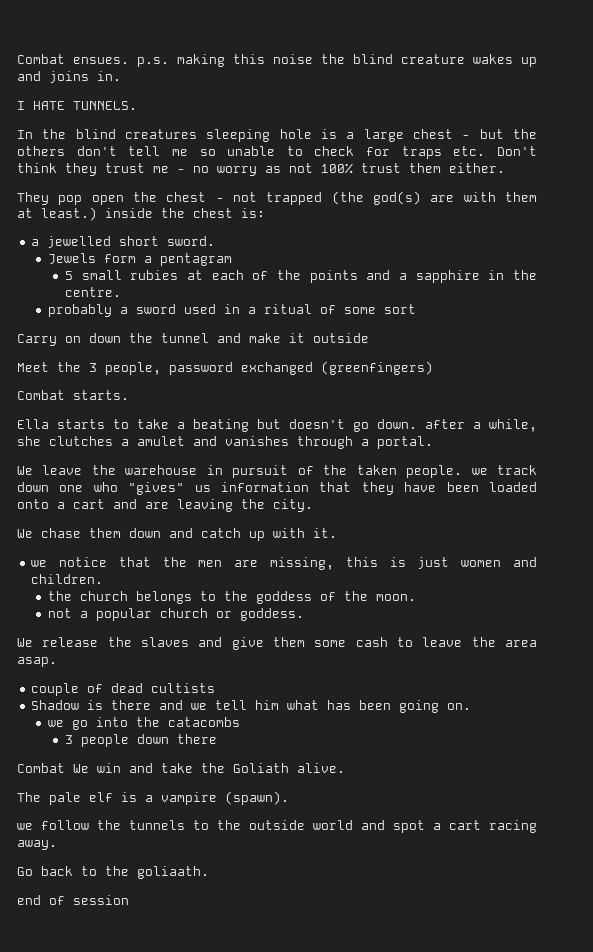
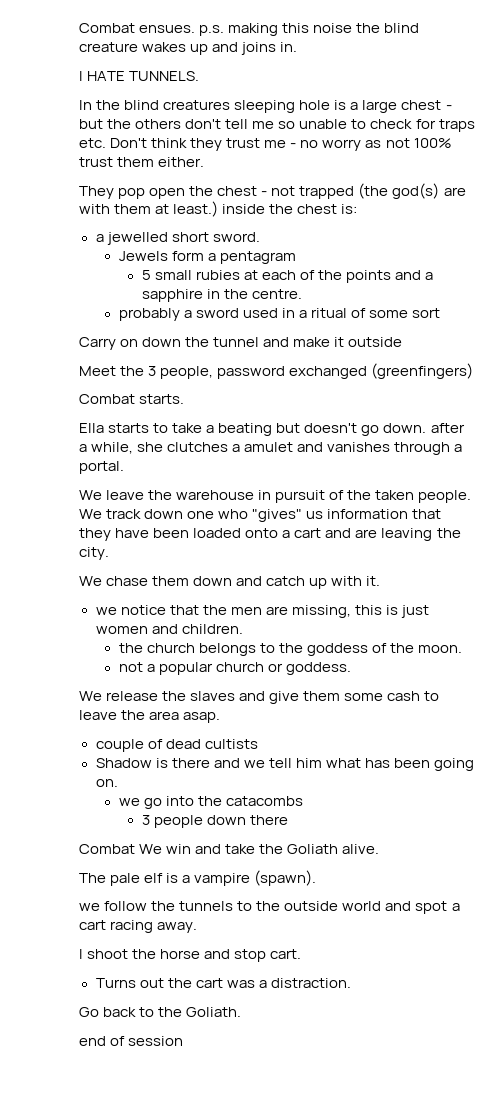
- We leave the warehouse in pursuit of the taken people. we track down one who "gives" us information that they have been loaded onto a cart and are leaving the city.
+ We leave the warehouse in pursuit of the taken people. We track down one who "gives" us information that they have been loaded onto a cart and are leaving the city.
+ I shoot the horse and stop cart.
+ Turns out the cart was a distraction.
- Go back to the goliaath.
+ Go back to the Goliath.

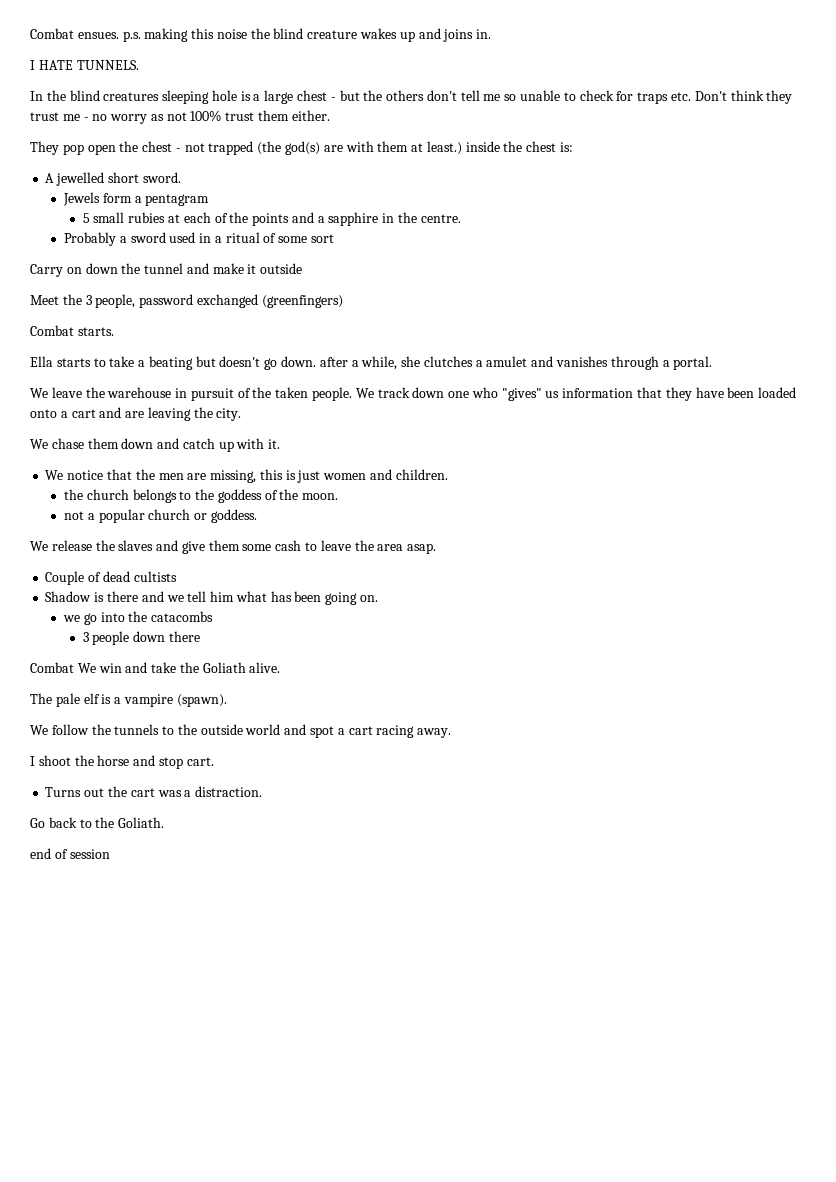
- a jewelled short sword.
+ A jewelled short sword.
- probably a sword used in a ritual of some sort
+ Probably a sword used in a ritual of some sort
- we notice that the men are missing, this is just women and children.
+ We notice that the men are missing, this is just women and children.
- couple of dead cultists
+ Couple of dead cultists
- we follow the tunnels to the outside world and spot a cart racing away.
+ We follow the tunnels to the outside world and spot a cart racing away.

